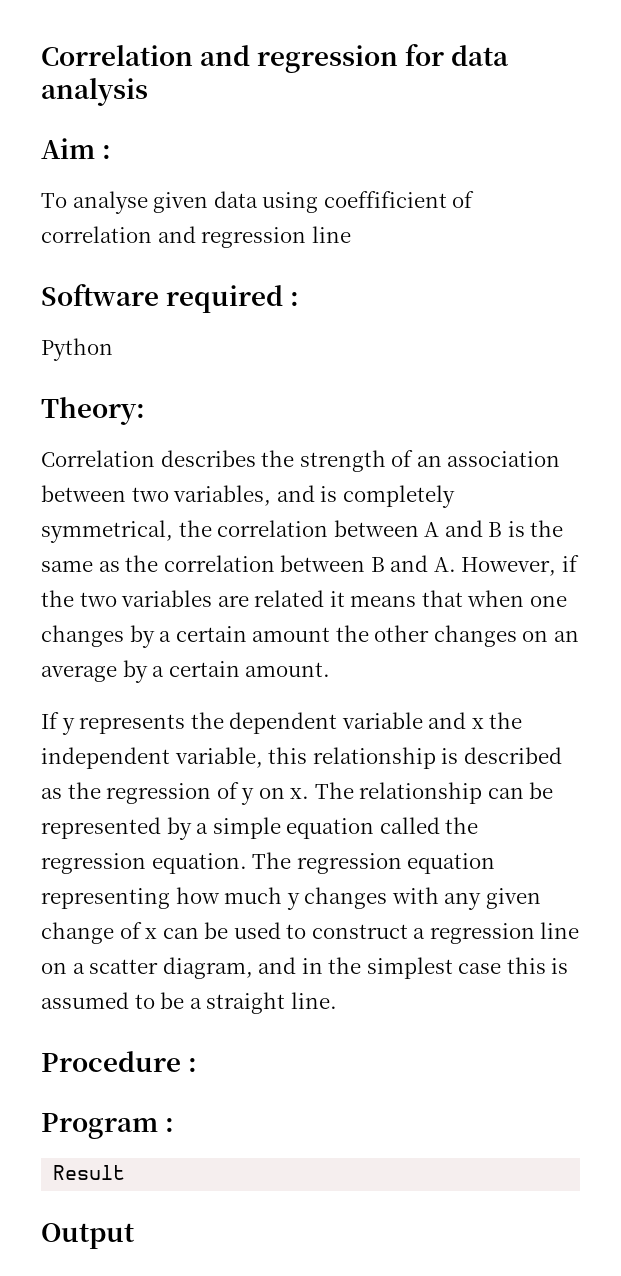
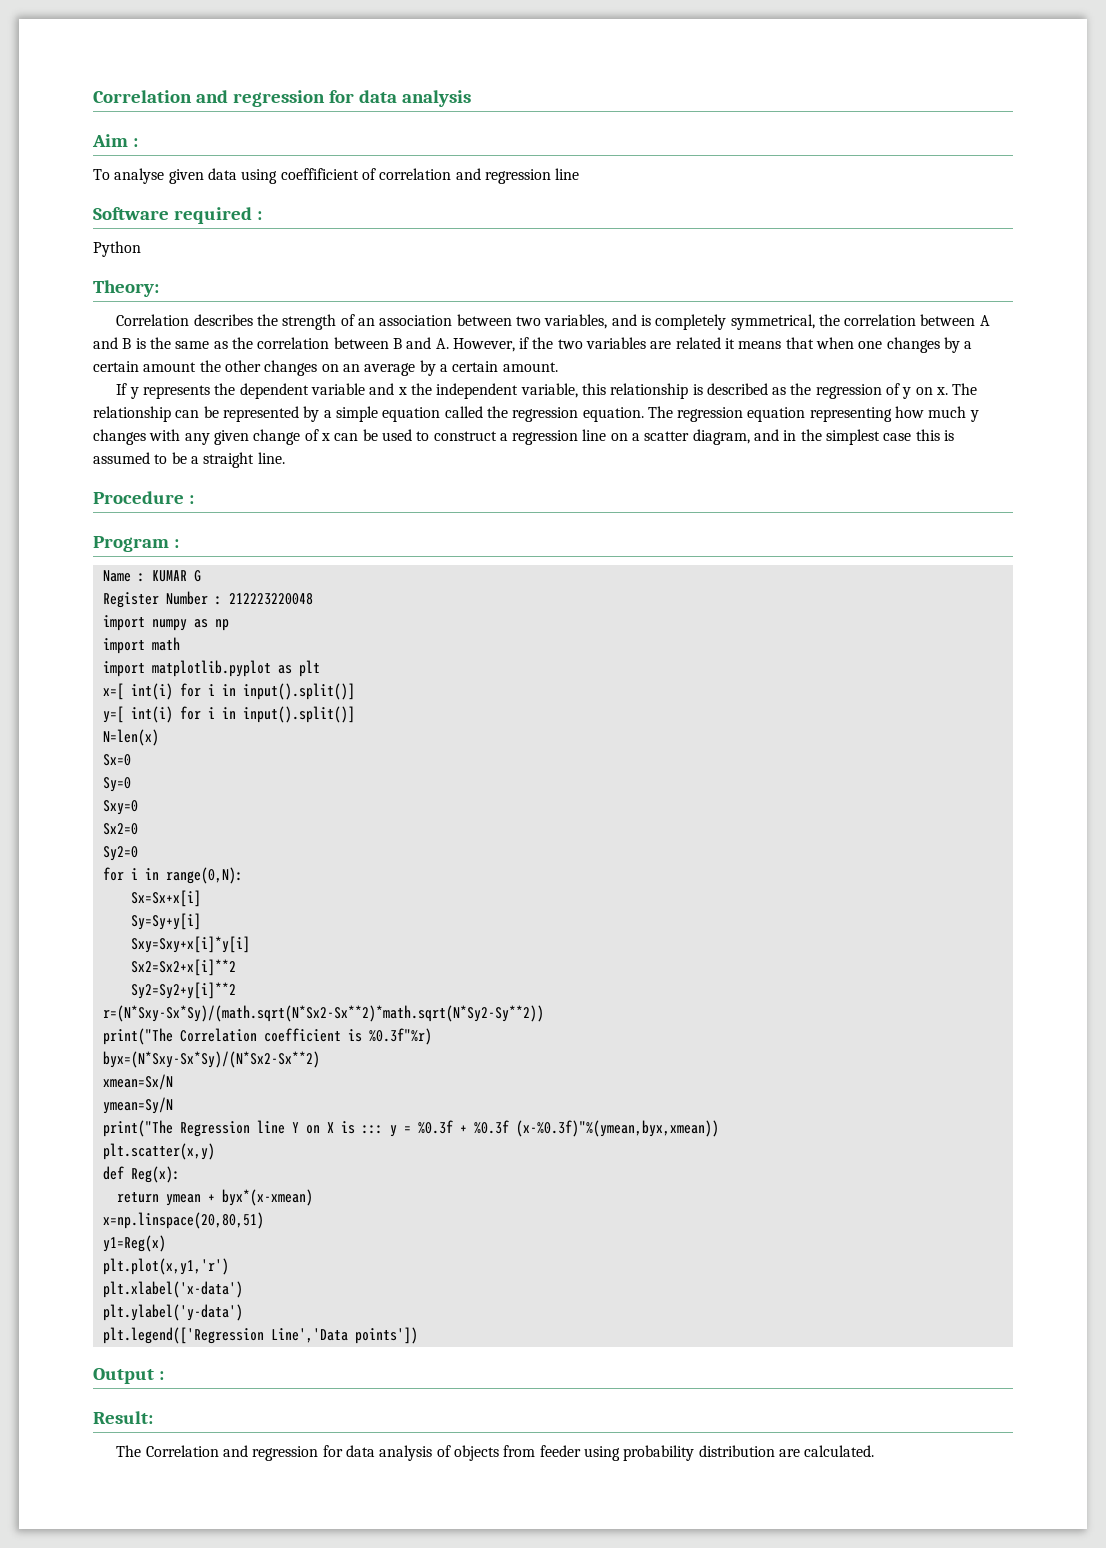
- Result
- Output
+ Name : KUMAR G
+ Register Number : 212223220048
+ import numpy as np
+ import math
+ import matplotlib.pyplot as plt
+ x=[ int(i) for i in input().split()]
+ y=[ int(i) for i in input().split()]
+ N=len(x)
+ Sx=0
+ Sy=0
+ Sxy=0
+ Sx2=0
+ Sy2=0
+ for i in range(0,N):
+ Sx=Sx+x[i]
+ Sy=Sy+y[i]
+ Sxy=Sxy+x[i]*y[i]
+ Sx2=Sx2+x[i]**2
+ Sy2=Sy2+y[i]**2
+ r=(N*Sxy-Sx*Sy)/(math.sqrt(N*Sx2-Sx**2)*math.sqrt(N*Sy2-Sy**2))
+ print("The Correlation coefficient is %0.3f"%r)
+ byx=(N*Sxy-Sx*Sy)/(N*Sx2-Sx**2)
+ xmean=Sx/N
+ ymean=Sy/N
+ print("The Regression line Y on X is ::: y = %0.3f + %0.3f (x-%0.3f)"%(ymean,byx,xmean))
+ plt.scatter(x,y)
+ def Reg(x):
+ return ymean + byx*(x-xmean)
+ x=np.linspace(20,80,51)
+ y1=Reg(x)
+ plt.plot(x,y1,'r')
+ plt.xlabel('x-data')
+ plt.ylabel('y-data')
+ plt.legend(['Regression Line','Data points'])
+ Output :
+ Result:
+ The Correlation and regression for data analysis of objects from feeder using probability distribution are calculated.

